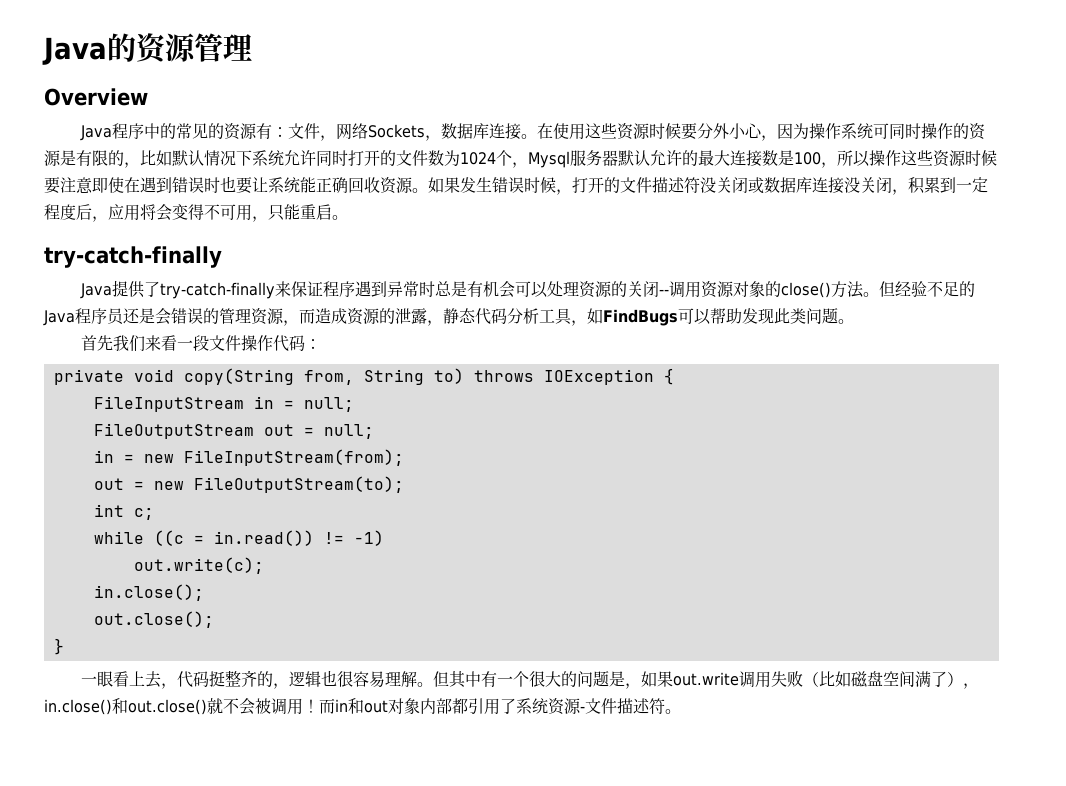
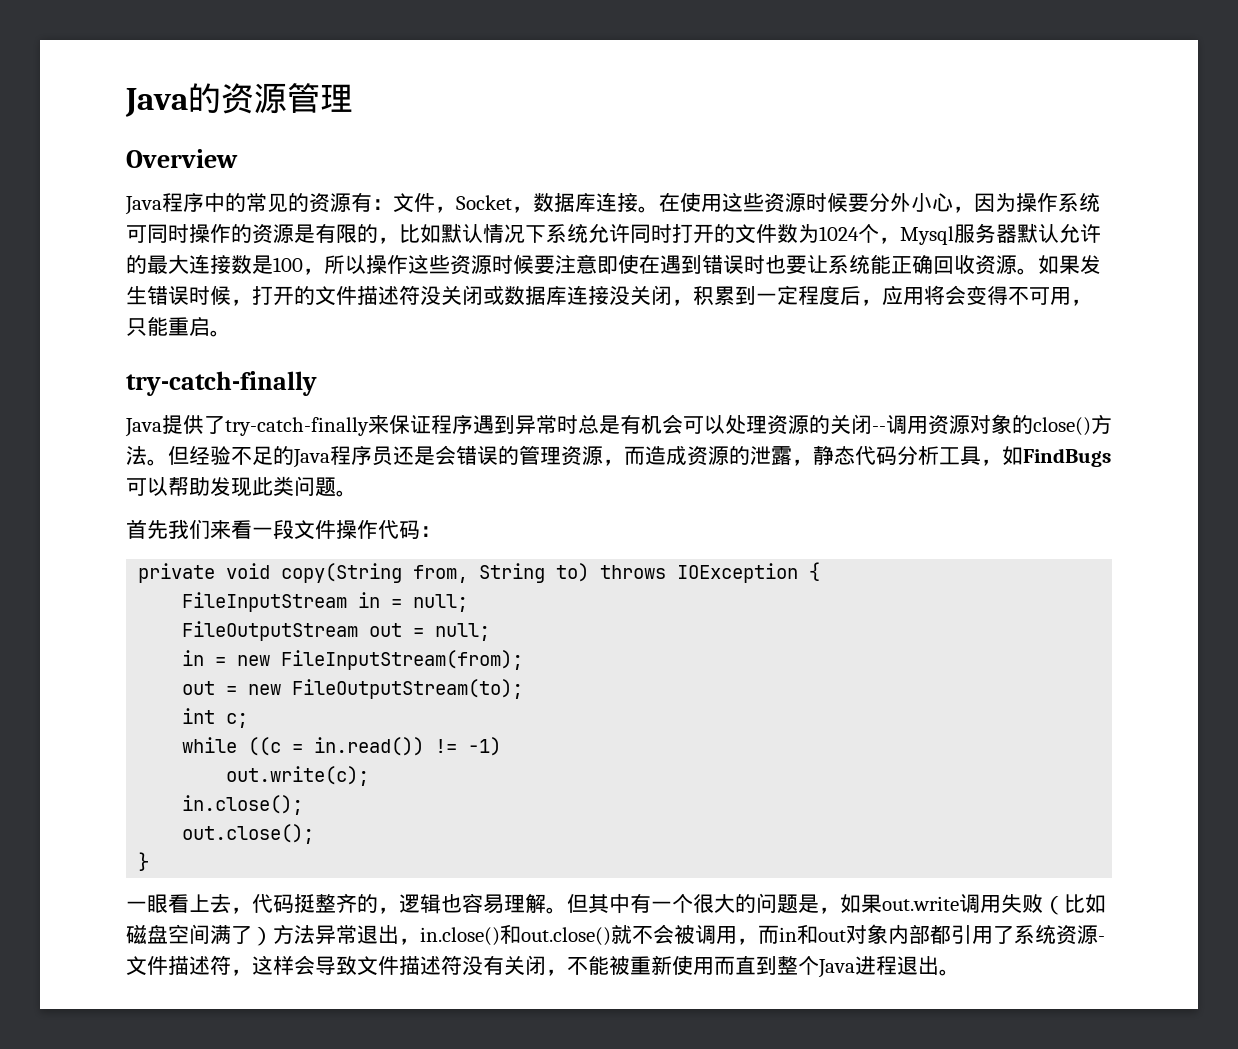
- Java程序中的常见的资源有：文件，网络Sockets，数据库连接。
+ Java程序中的常见的资源有：文件，Socket，数据库连接。
- 一眼看上去，代码挺整齐的，逻辑也很容易理解。
+ 一眼看上去，代码挺整齐的，逻辑也容易理解。
- 但其中有一个很大的问题是，如果out.write调用失败（比如磁盘空间满了），in.close()和out.close()就不会被调用！而in和out对象内部都引用了系统资源-文件描述符。
+ 但其中有一个很大的问题是，如果out.write调用失败（比如磁盘空间满了）方法异常退出，in.close()和out.close()就不会被调用，而in和out对象内部都引用了系统资源-文件描述符，这样会导致文件描述符没有关闭，不能被重新使用而直到整个Java进程退出。

